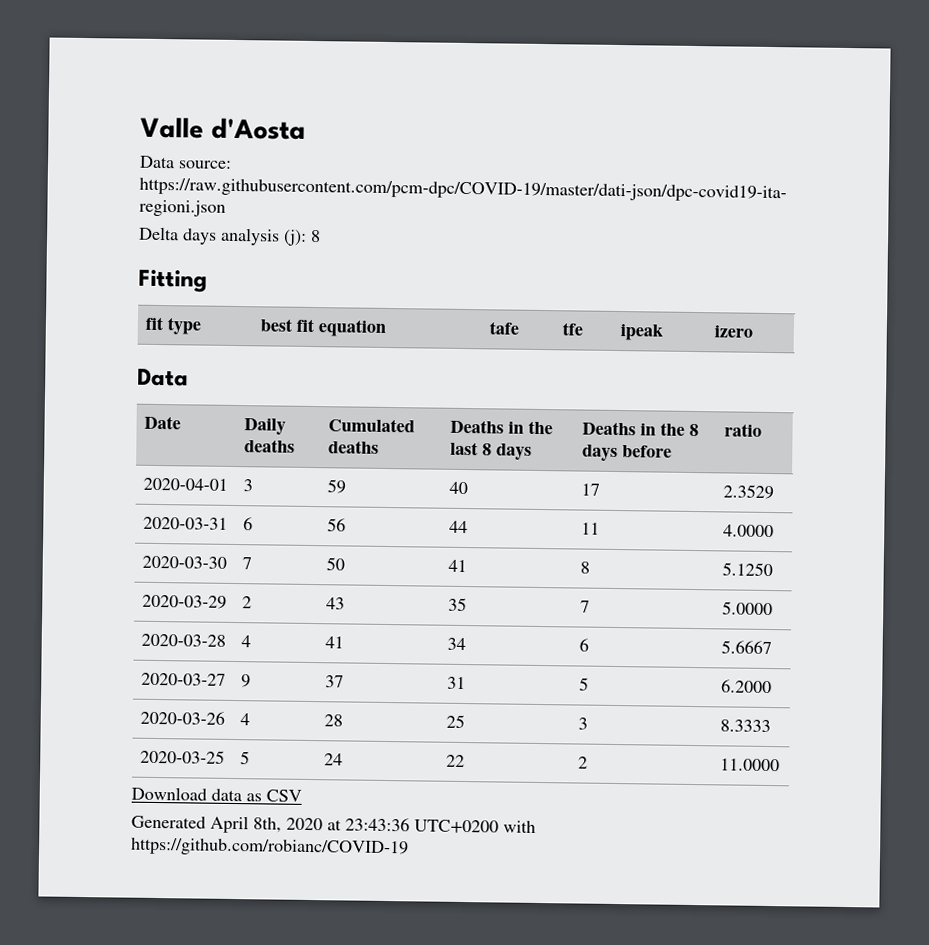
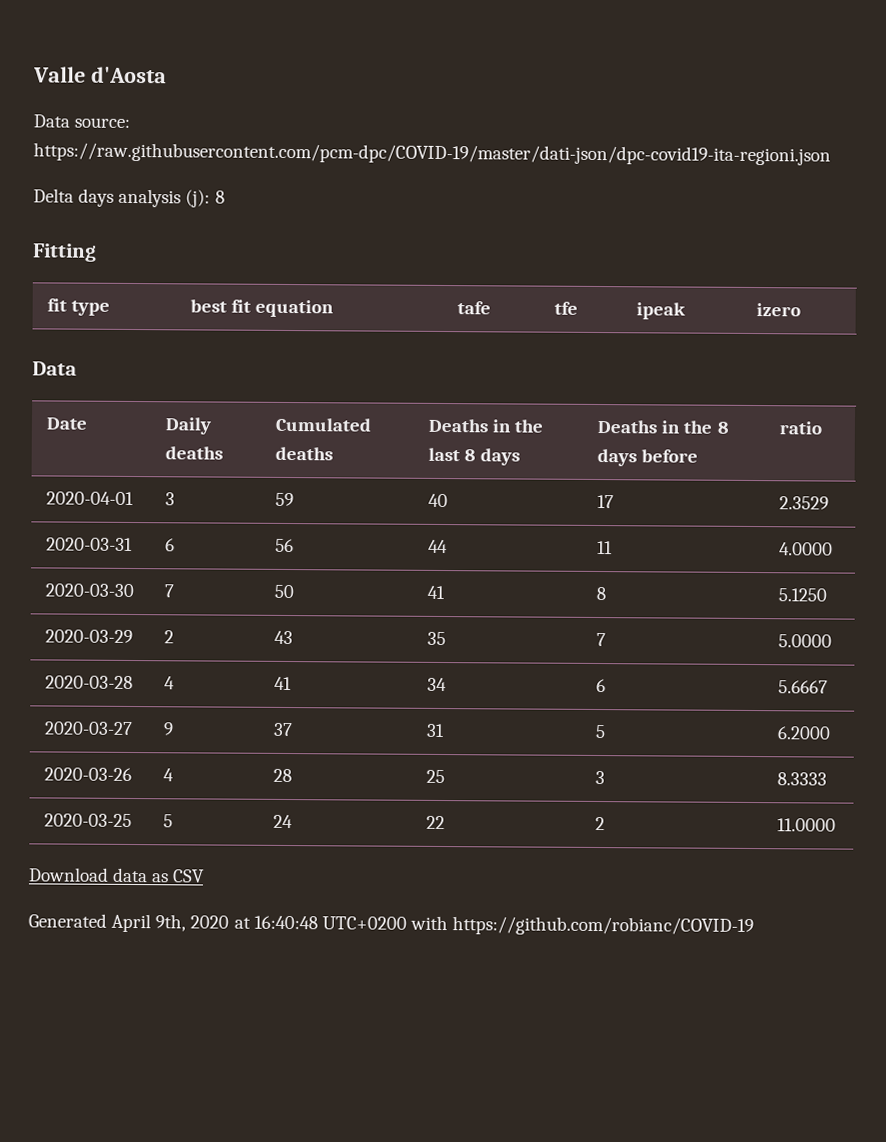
- Generated April 8th, 2020 at 23:43:36 UTC+0200 with https://github.com/robianc/COVID-19
+ Generated April 9th, 2020 at 16:40:48 UTC+0200 with https://github.com/robianc/COVID-19

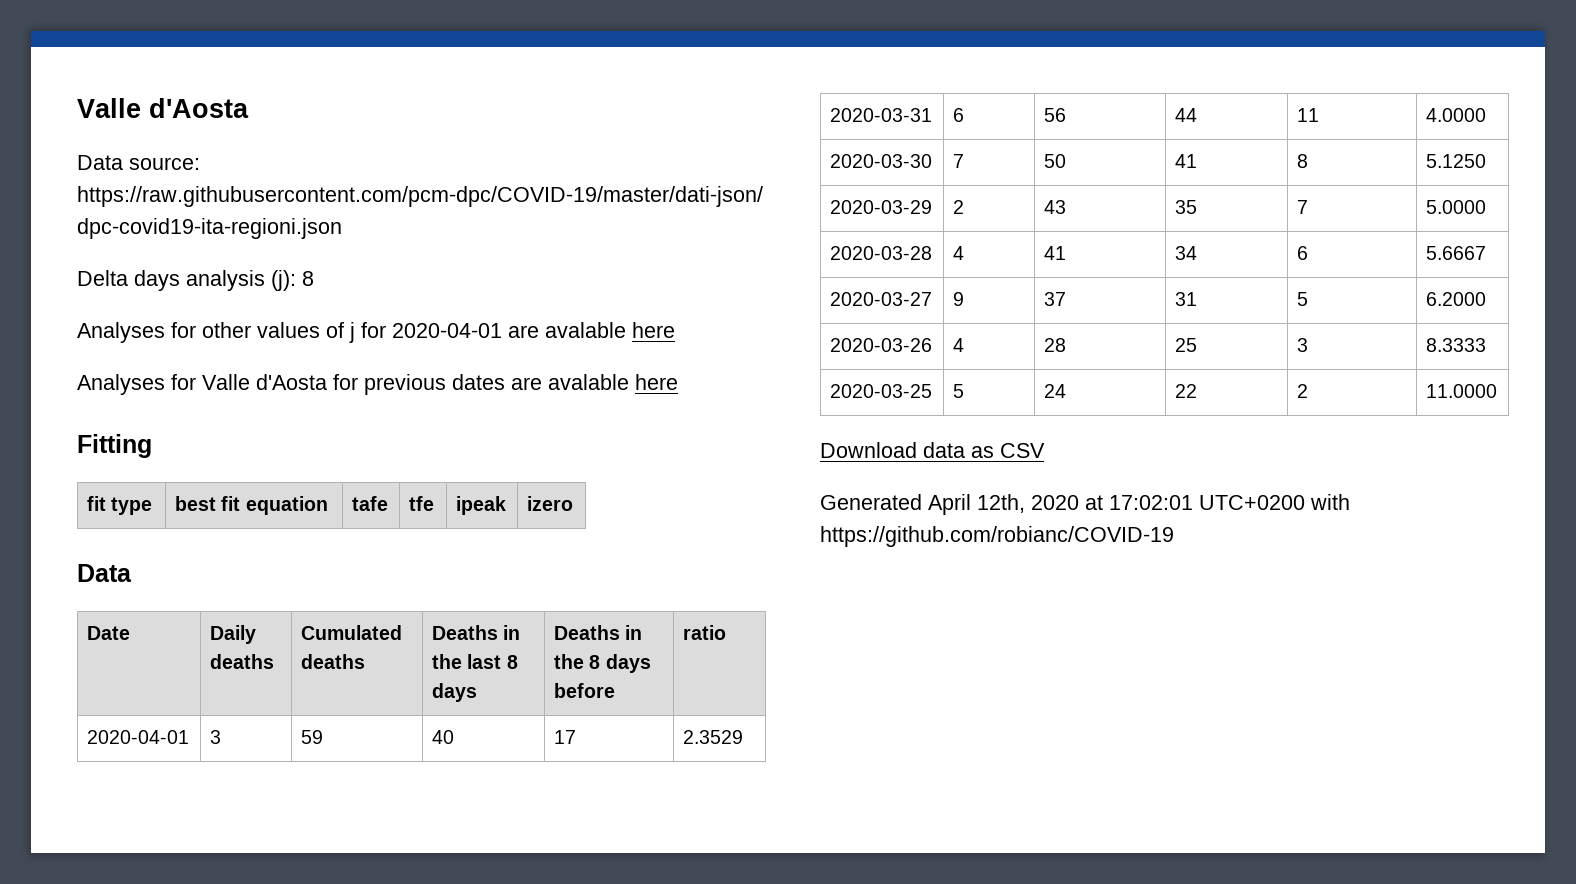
+ Analyses for other values of j for 2020-04-01 are avalable here
+ Analyses for Valle d'Aosta for previous dates are avalable here
- Generated April 9th, 2020 at 16:40:48 UTC+0200 with https://github.com/robianc/COVID-19
+ Generated April 12th, 2020 at 17:02:01 UTC+0200 with https://github.com/robianc/COVID-19

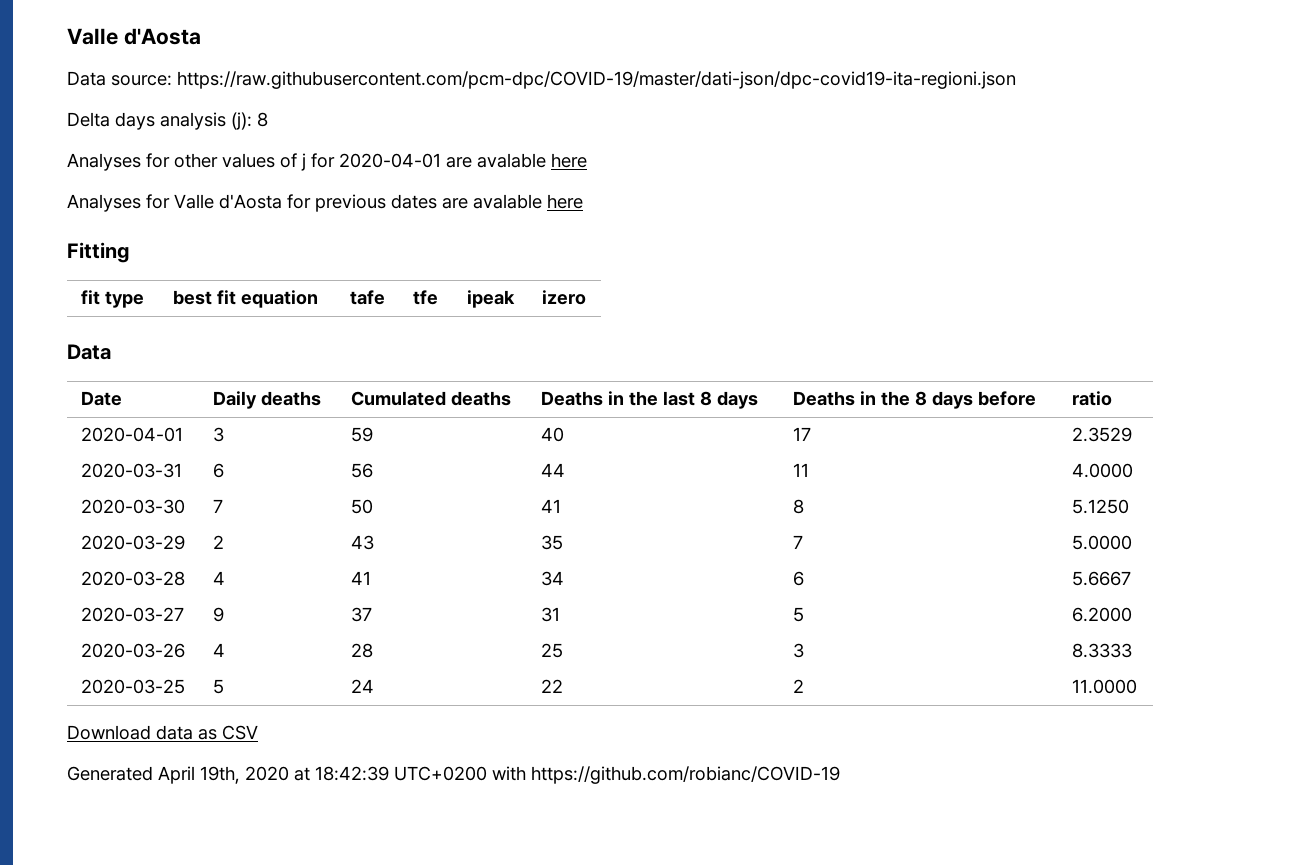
- Generated April 12th, 2020 at 17:02:01 UTC+0200 with https://github.com/robianc/COVID-19
+ Generated April 19th, 2020 at 18:42:39 UTC+0200 with https://github.com/robianc/COVID-19

